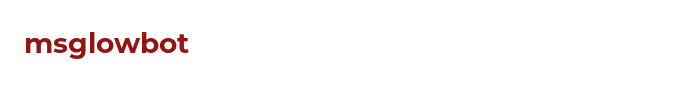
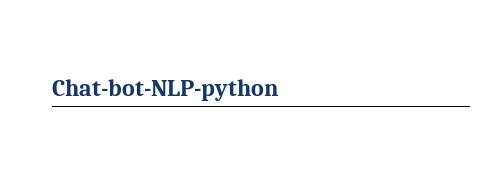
- msglowbot
+ Chat-bot-NLP-python

